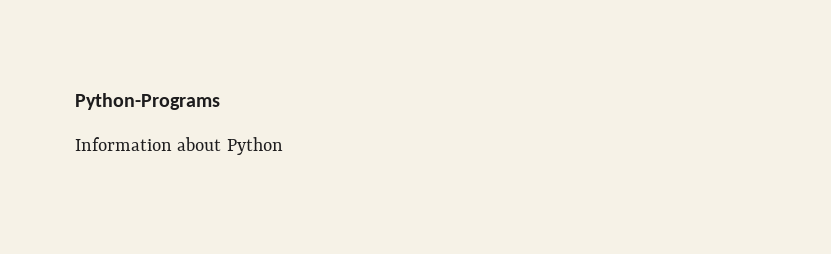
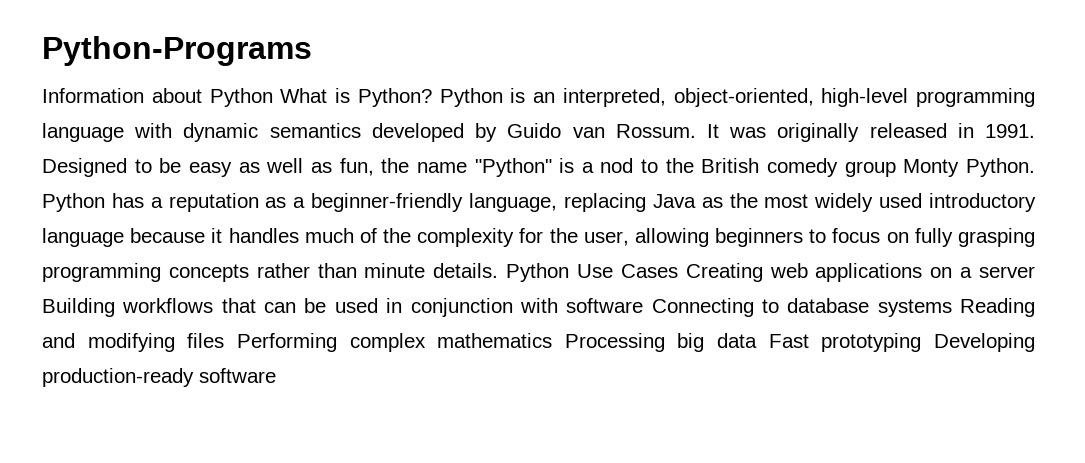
- Information about Python
+ Information about Python What is Python? Python is an interpreted, object-oriented, high-level programming language with dynamic semantics developed by Guido van Rossum. It was originally released in 1991. Designed to be easy as well as fun, the name "Python" is a nod to the British comedy group Monty Python. Python has a reputation as a beginner-friendly language, replacing Java as the most widely used introductory language because it handles much of the complexity for the user, allowing beginners to focus on fully grasping programming concepts rather than minute details. Python Use Cases Creating web applications on a server Building workflows that can be used in conjunction with software Connecting to database systems Reading and modifying files Performing complex mathematics Processing big data Fast prototyping Developing production-ready software

